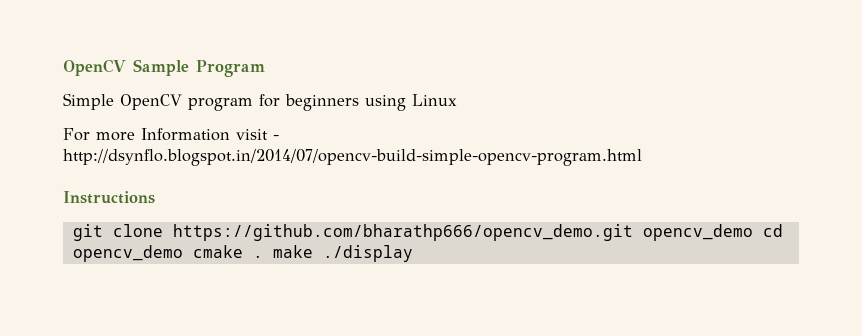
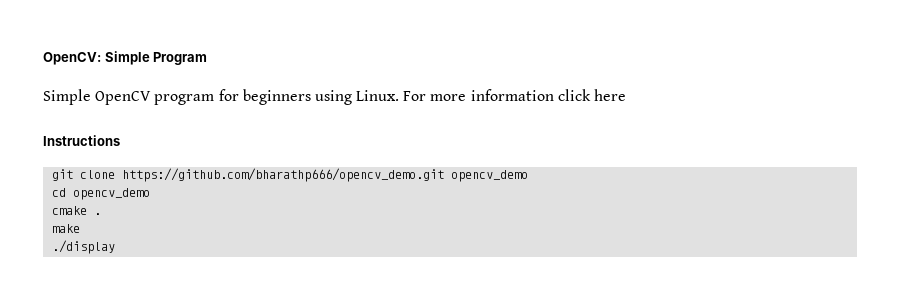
- OpenCV Sample Program
+ OpenCV: Simple Program
- Simple OpenCV program for beginners using Linux
- For more Information visit - http://dsynflo.blogspot.in/2014/07/opencv-build-simple-opencv-program.html
+ Simple OpenCV program for beginners using Linux. For more information click here
- git clone https://github.com/bharathp666/opencv_demo.git opencv_demo cd opencv_demo cmake . make ./display
+ git clone https://github.com/bharathp666/opencv_demo.git opencv_demo
+ cd opencv_demo
+ cmake .
+ make
+ ./display

